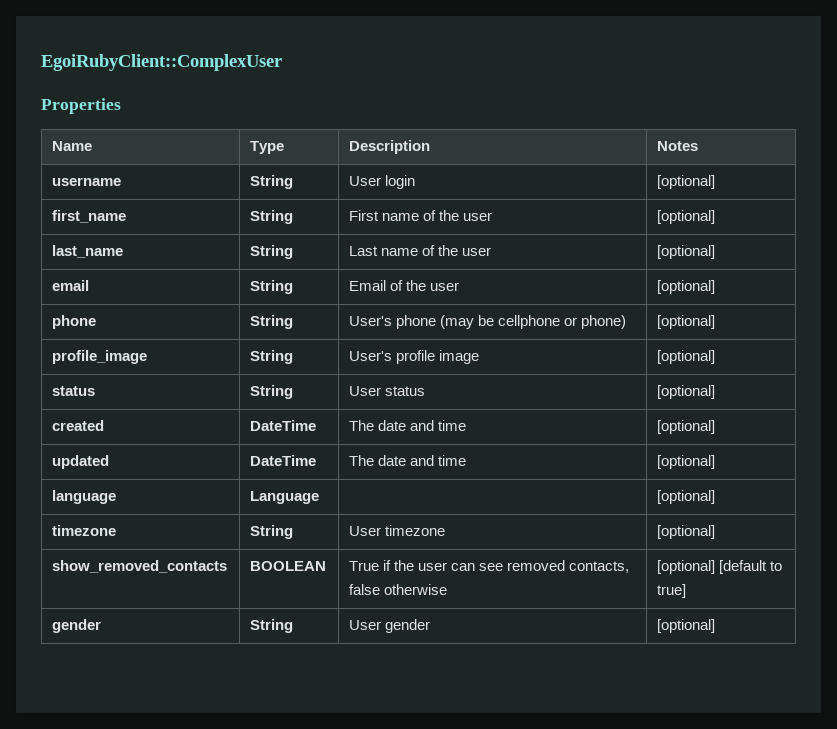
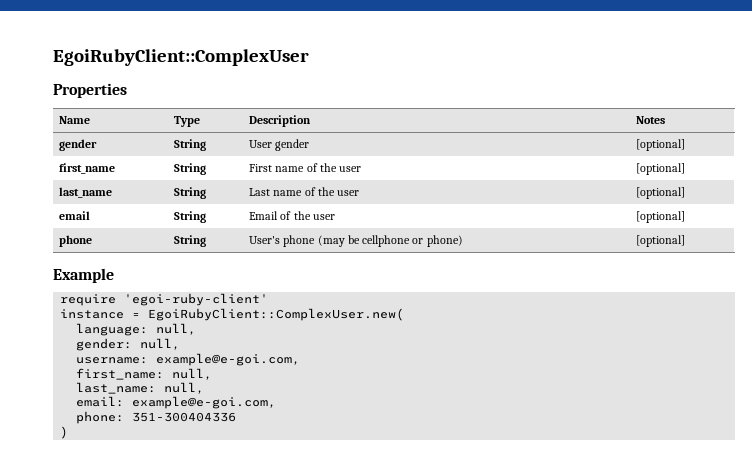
- username | String | User login | [optional]
+ gender | String | User gender | [optional]
- profile_image | String | User's profile image | [optional]
- status | String | User status | [optional]
- created | DateTime | The date and time | [optional]
- updated | DateTime | The date and time | [optional]
- language | Language | | [optional]
- timezone | String | User timezone | [optional]
- show_removed_contacts | BOOLEAN | True if the user can see removed contacts, false otherwise | [optional] [default to true]
- gender | String | User gender | [optional]
+ Example
+ require 'egoi-ruby-client'
+ instance = EgoiRubyClient::ComplexUser.new(
+ language: null,
+ gender: null,
+ username: example@e-goi.com,
+ first_name: null,
+ last_name: null,
+ email: example@e-goi.com,
+ phone: 351-300404336
+ )

